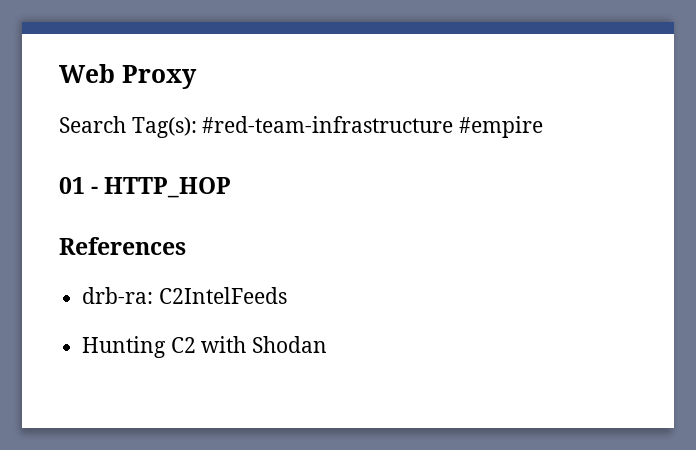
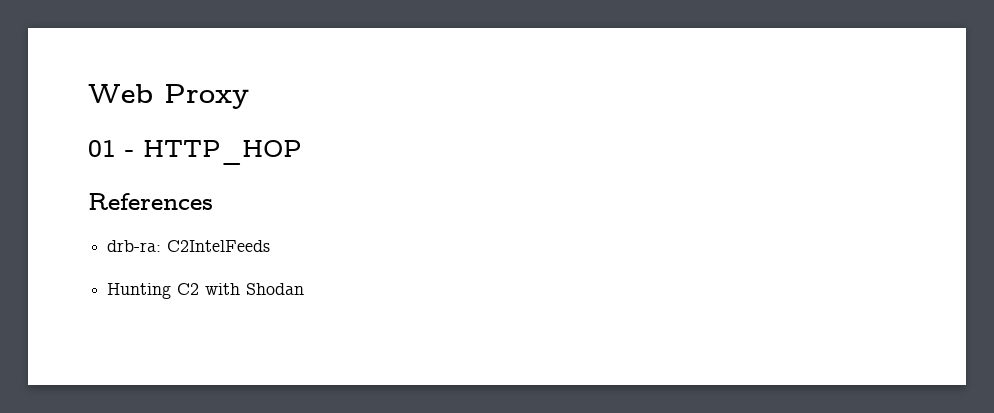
- Search Tag(s): #red-team-infrastructure #empire

